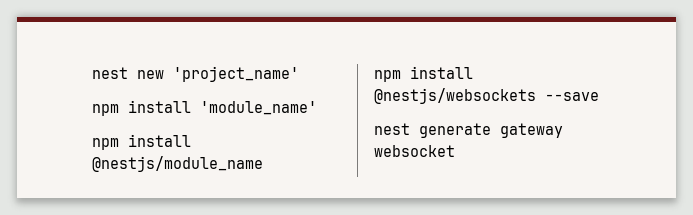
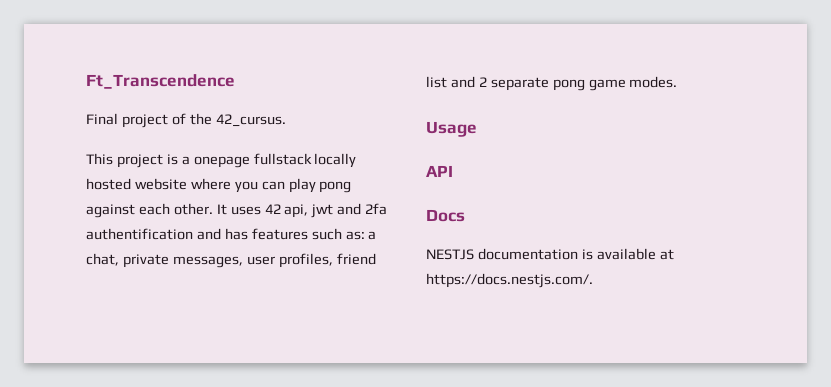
- nest new 'project_name'
- npm install 'module_name'
- npm install @nestjs/module_name
- npm install @nestjs/websockets --save
- nest generate gateway websocket
+ Ft_Transcendence
+ Final project of the 42_cursus.
+ This project is a onepage fullstack locally hosted website where you can play pong against each other. It uses 42 api, jwt and 2fa authentification and has features such as: a chat, private messages, user profiles, friend list and 2 separate pong game modes.
+ Usage
+ API
+ Docs
+ NESTJS documentation is available at https://docs.nestjs.com/.

